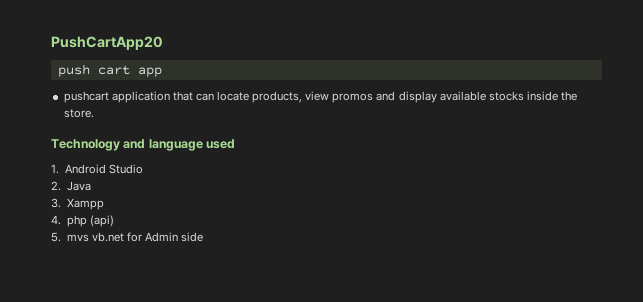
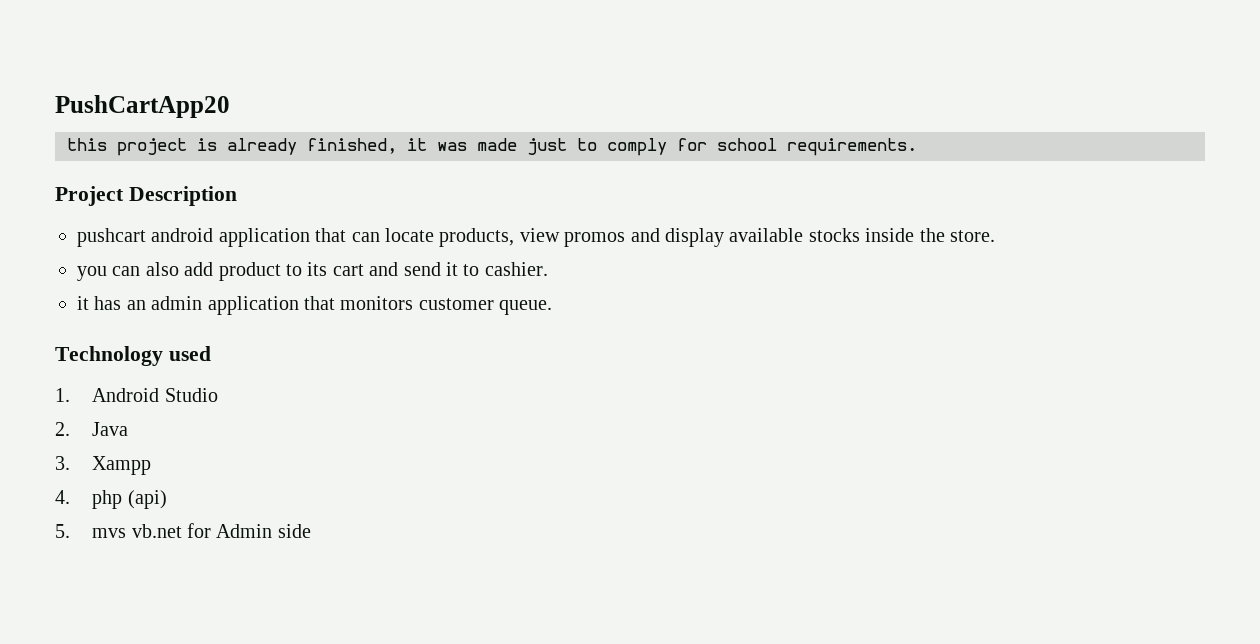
- push cart app
+ this project is already finished, it was made just to comply for school requirements.
+ Project Description
- pushcart application that can locate products, view promos and display available stocks inside the store.
+ pushcart android application that can locate products, view promos and display available stocks inside the store.
+ you can also add product to its cart and send it to cashier.
+ it has an admin application that monitors customer queue.
- Technology and language used
+ Technology used

